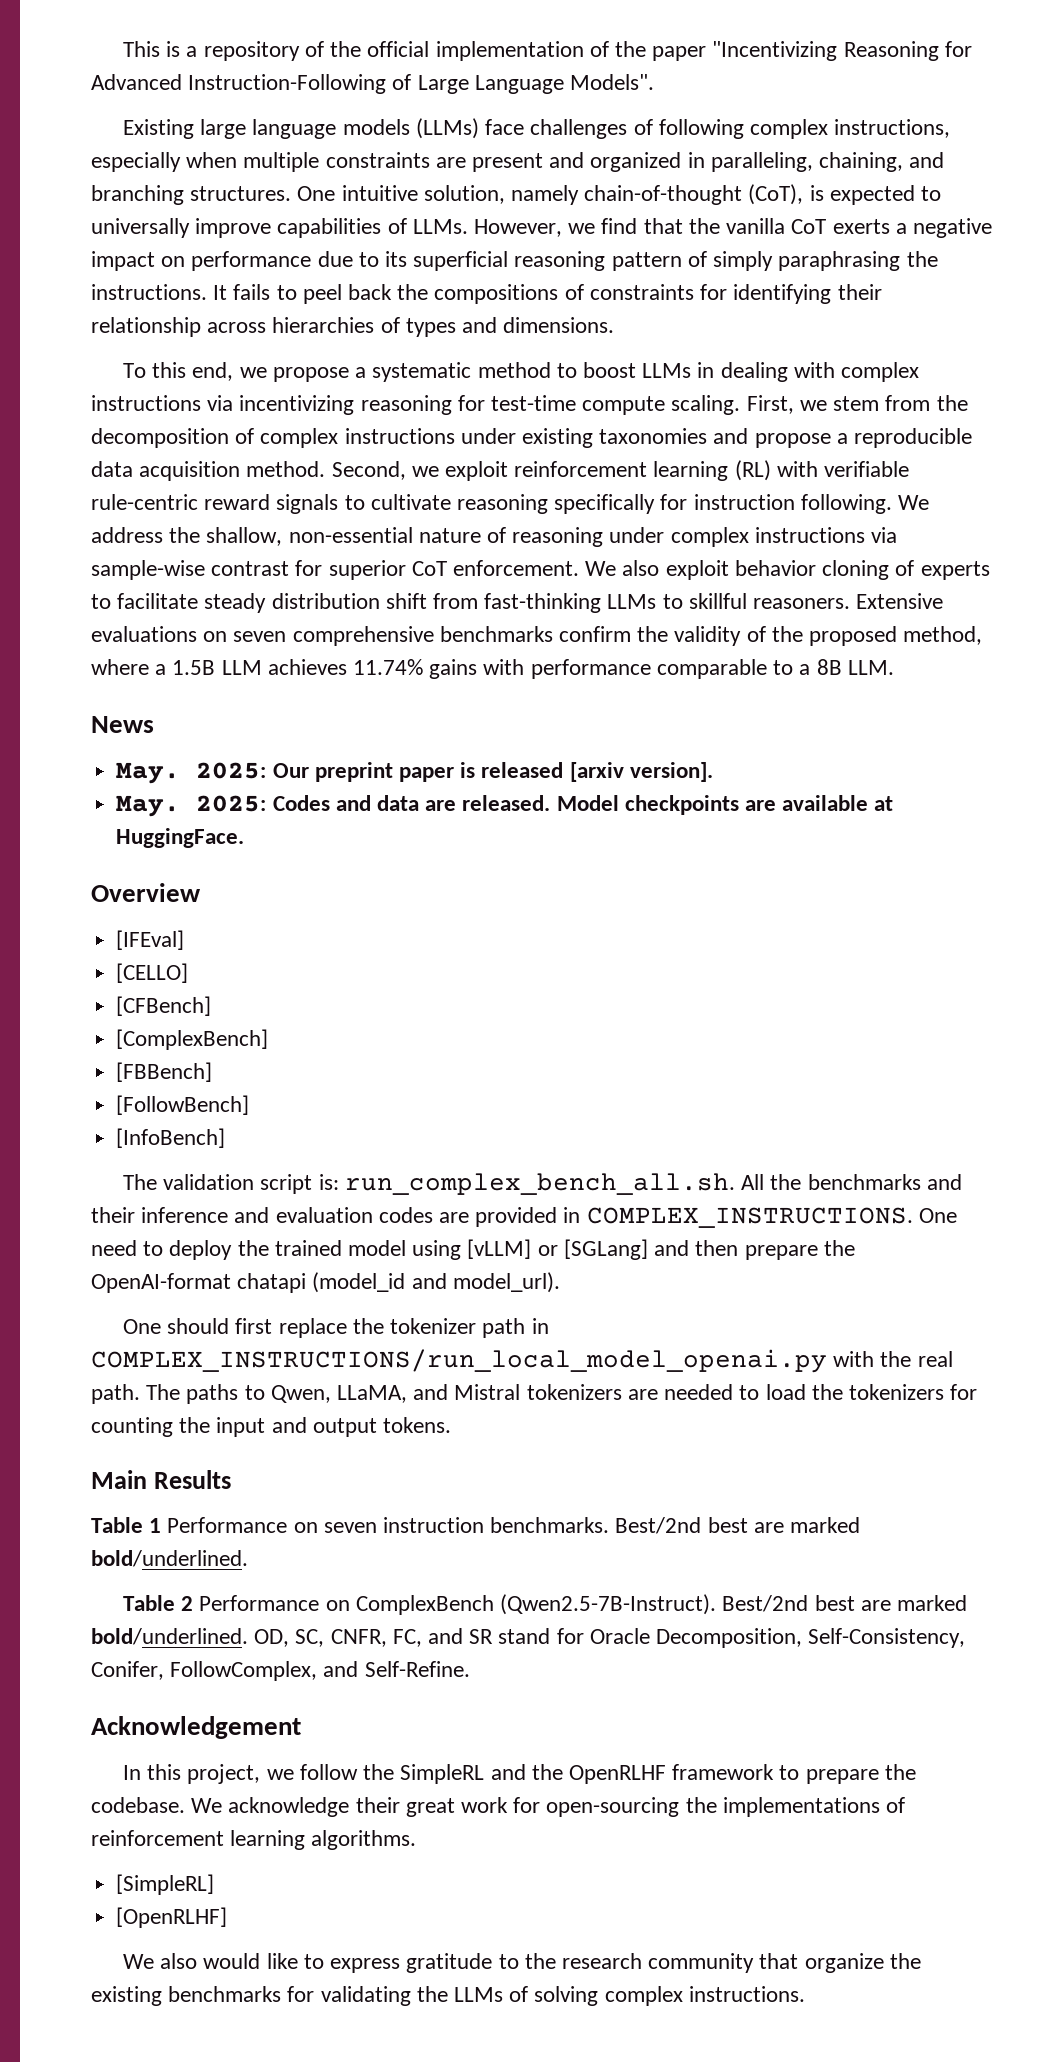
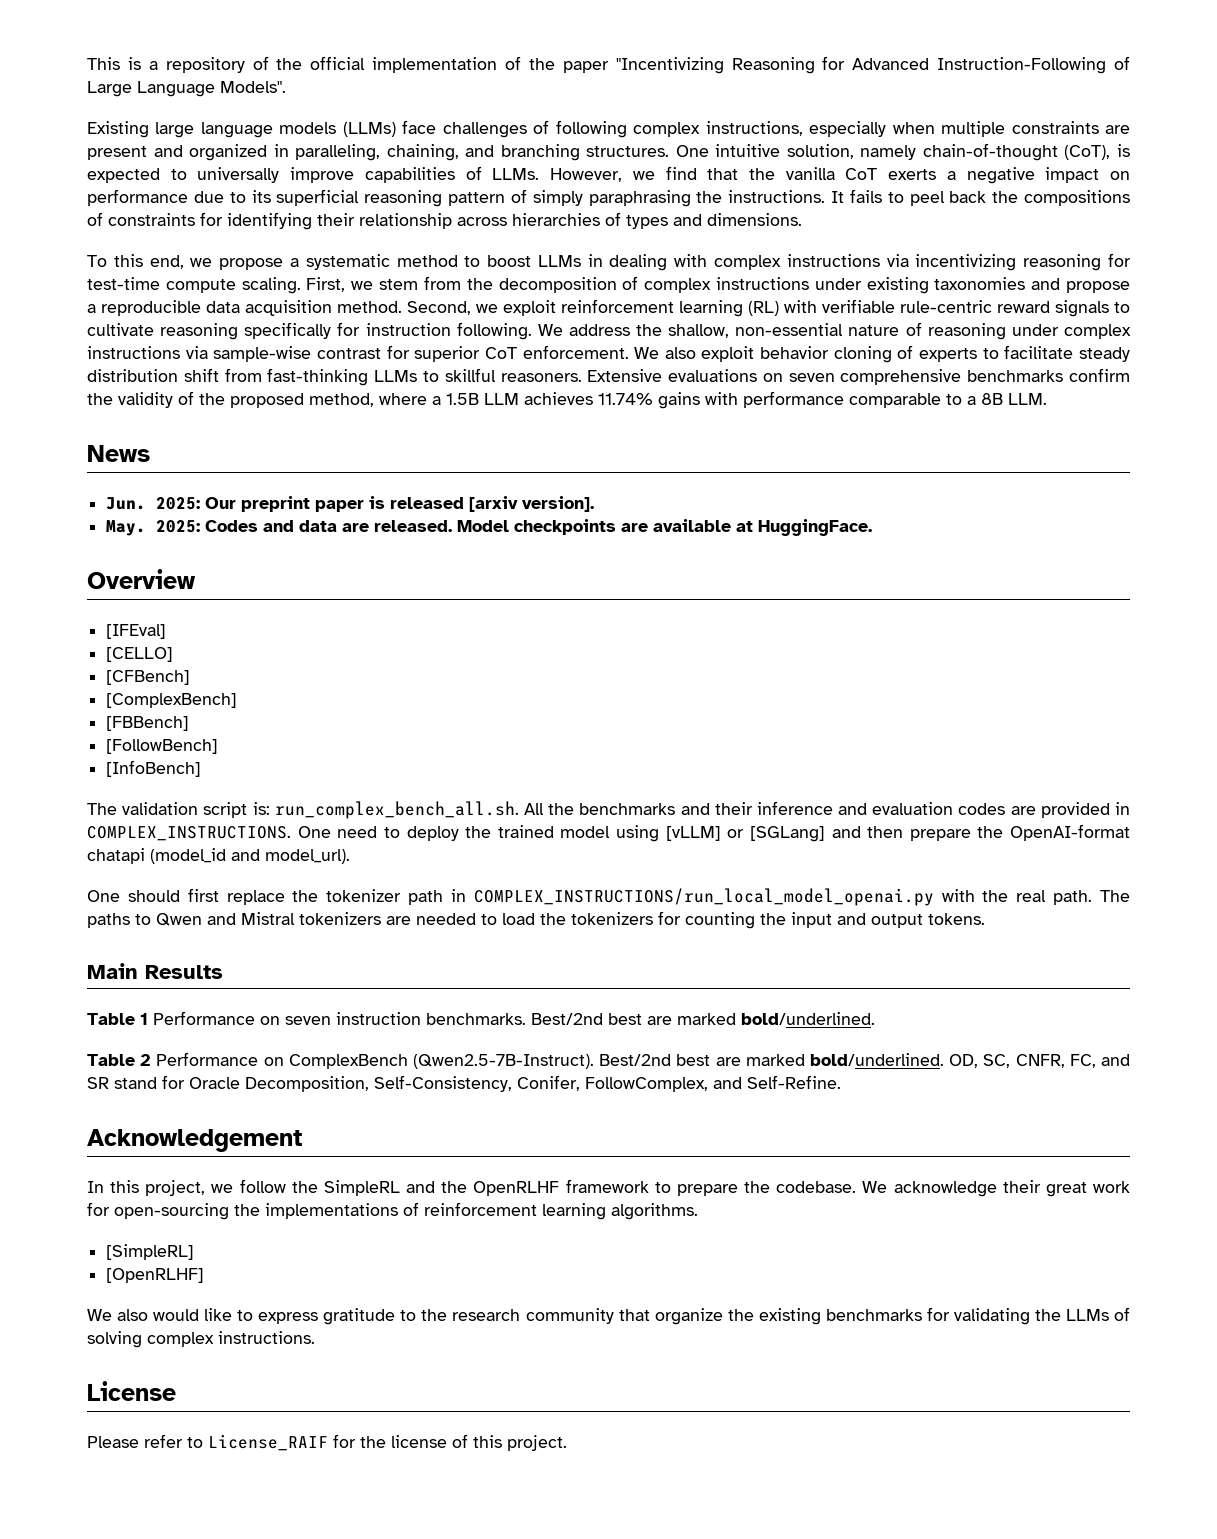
- May. 2025: Our preprint paper is released [arxiv version].
+ Jun. 2025: Our preprint paper is released [arxiv version].
- The paths to Qwen, LLaMA, and Mistral tokenizers are needed to load the tokenizers for counting the input and output tokens.
+ The paths to Qwen and Mistral tokenizers are needed to load the tokenizers for counting the input and output tokens.
+ License
+ Please refer to License_RAIF for the license of this project.

